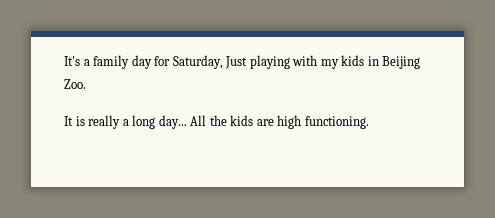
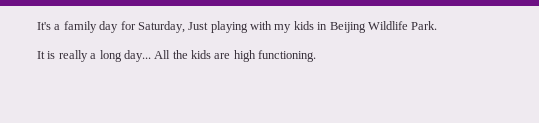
- It's a family day for Saturday, Just playing with my kids in Beijing Zoo.
+ It's a family day for Saturday, Just playing with my kids in Beijing Wildlife Park.

